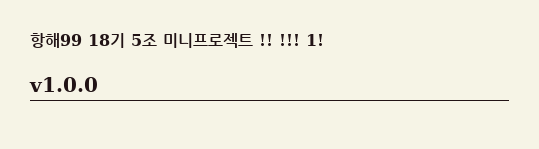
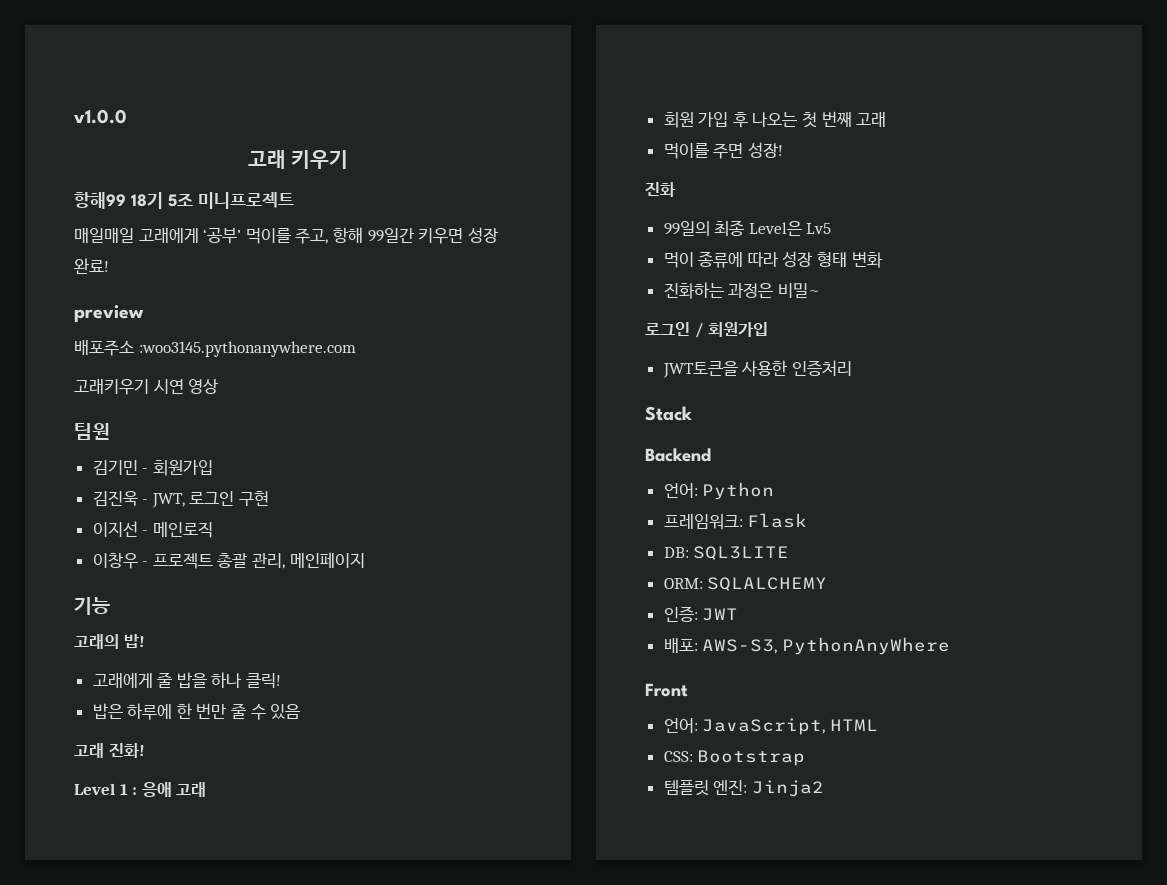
+ v1.0.0
+ 고래 키우기
- 항해99 18기 5조 미니프로젝트 !! !!! 1!
- v1.0.0
+ 항해99 18기 5조 미니프로젝트
+ 매일매일 고래에게 ‘공부’ 먹이를 주고, 항해 99일간 키우면 성장 완료!
+ preview
+ 배포주소 :woo3145.pythonanywhere.com
+ 고래키우기 시연 영상
+ 팀원
+ 김기민 - 회원가입
+ 김진욱 - JWT, 로그인 구현
+ 이지선 - 메인로직
+ 이창우 - 프로젝트 총괄 관리, 메인페이지
+ 기능
+ 고래의 밥!
+ 고래에게 줄 밥을 하나 클릭!
+ 밥은 하루에 한 번만 줄 수 있음
+ 고래 진화!
+ Level 1 : 응애 고래
+ 회원 가입 후 나오는 첫 번째 고래
+ 먹이를 주면 성장!
+ 진화
+ 99일의 최종 Level은 Lv5
+ 먹이 종류에 따라 성장 형태 변화
+ 진화하는 과정은 비밀~
+ 로그인 / 회원가입
+ JWT토큰을 사용한 인증처리
+ Stack
+ Backend
+ 언어: Python
+ 프레임워크: Flask
+ DB: SQL3LITE
+ ORM: SQLALCHEMY
+ 인증: JWT
+ 배포: AWS-S3, PythonAnyWhere
+ Front
+ 언어: JavaScript, HTML
+ CSS: Bootstrap
+ 템플릿 엔진: Jinja2

